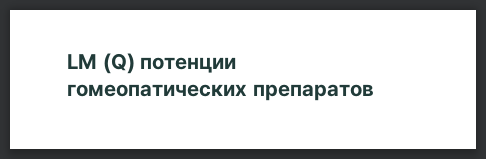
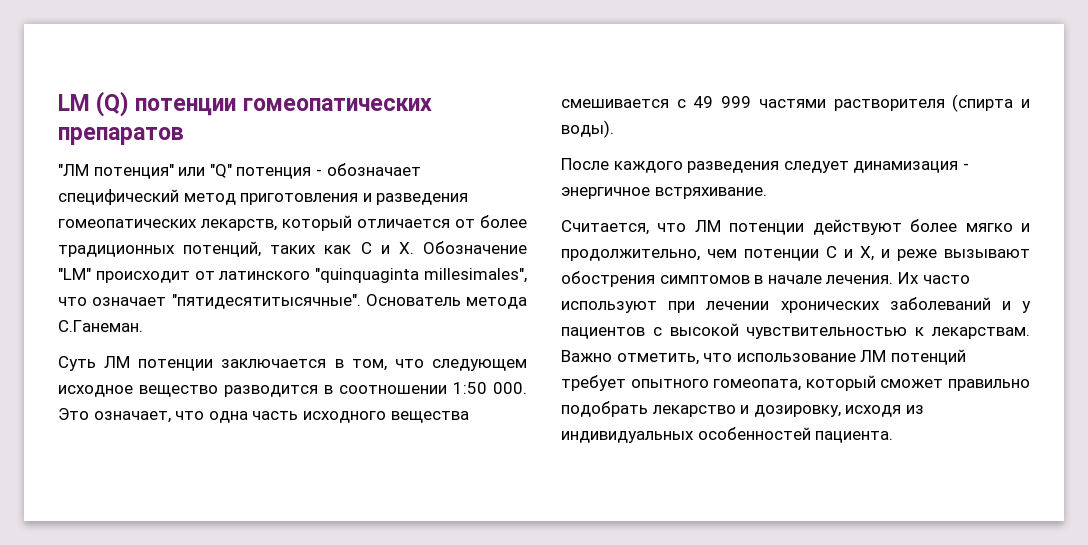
+ "ЛМ потенция" или "Q" потенция - обозначает специфический метод приготовления и разведения гомеопатических лекарств, который отличается от более традиционных потенций, таких как C и X. Обозначение "LM" происходит от латинского "quinquaginta millesimales", что означает "пятидесятитысячные". Основатель метода С.Ганеман.
+ Суть ЛМ потенции заключается в том, что следующем исходное вещество разводится в соотношении 1:50 000. Это означает, что одна часть исходного вещества смешивается с 49 999 частями растворителя (спирта и воды).
+ После каждого разведения следует динамизация - энергичное встряхивание.
+ Считается, что ЛМ потенции действуют более мягко и продолжительно, чем потенции C и X, и реже вызывают обострения симптомов в начале лечения. Их часто используют при лечении хронических заболеваний и у пациентов с высокой чувствительностью к лекарствам. Важно отметить, что использование ЛМ потенций требует опытного гомеопата, который сможет правильно подобрать лекарство и дозировку, исходя из индивидуальных особенностей пациента.

